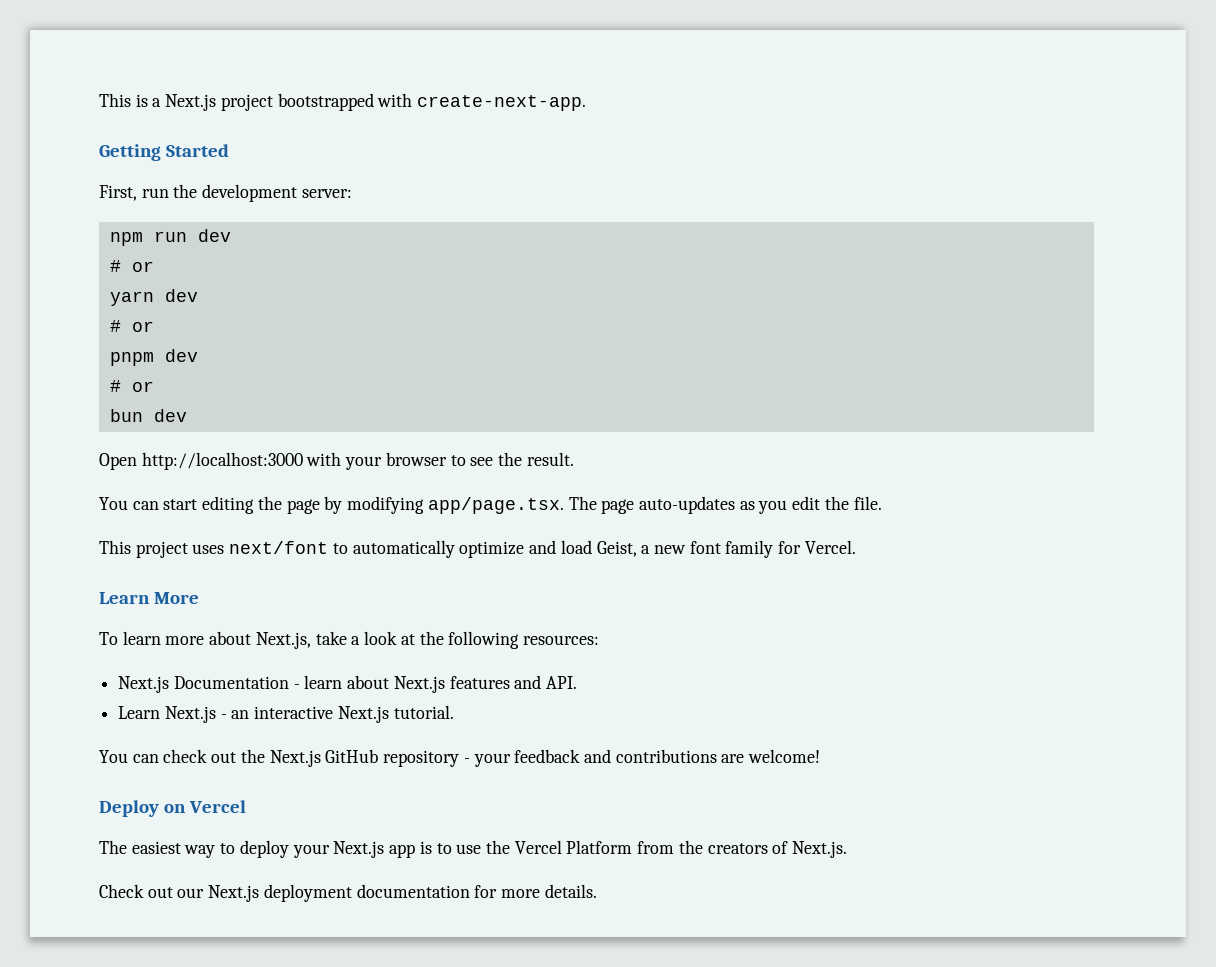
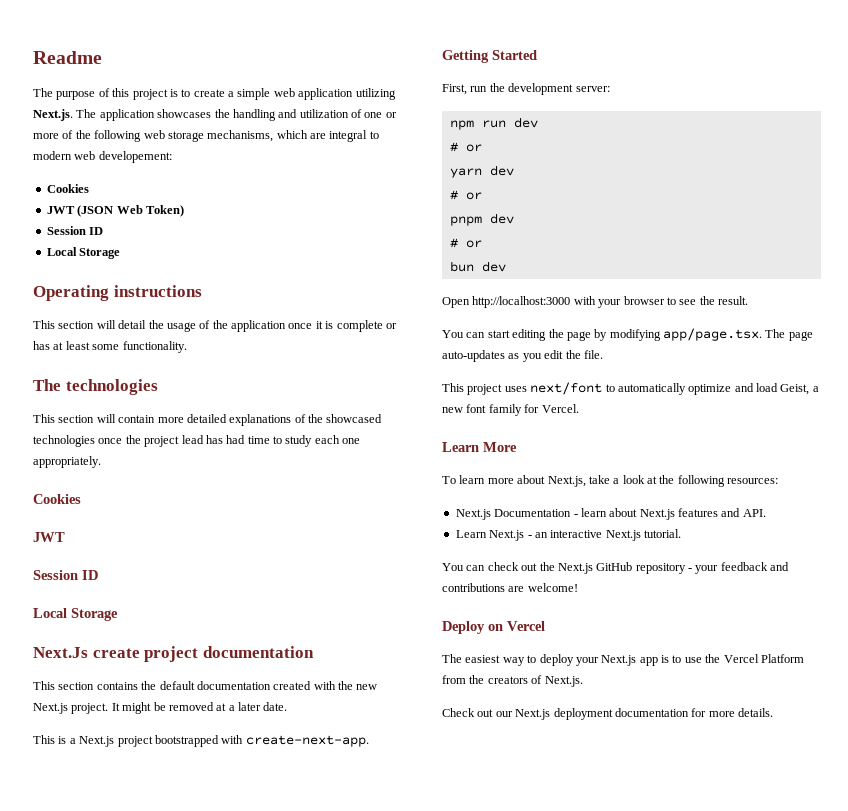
+ Readme
+ The purpose of this project is to create a simple web application utilizing Next.js. The application showcases the handling and utilization of one or more of the following web storage mechanisms, which are integral to modern web developement:
+ Cookies
+ JWT (JSON Web Token)
+ Session ID
+ Local Storage
+ Operating instructions
+ This section will detail the usage of the application once it is complete or has at least some functionality.
+ The technologies
+ This section will contain more detailed explanations of the showcased technologies once the project lead has had time to study each one appropriately.
+ Cookies
+ JWT
+ Session ID
+ Local Storage
+ Next.Js create project documentation
+ This section contains the default documentation created with the new Next.js project. It might be removed at a later date.

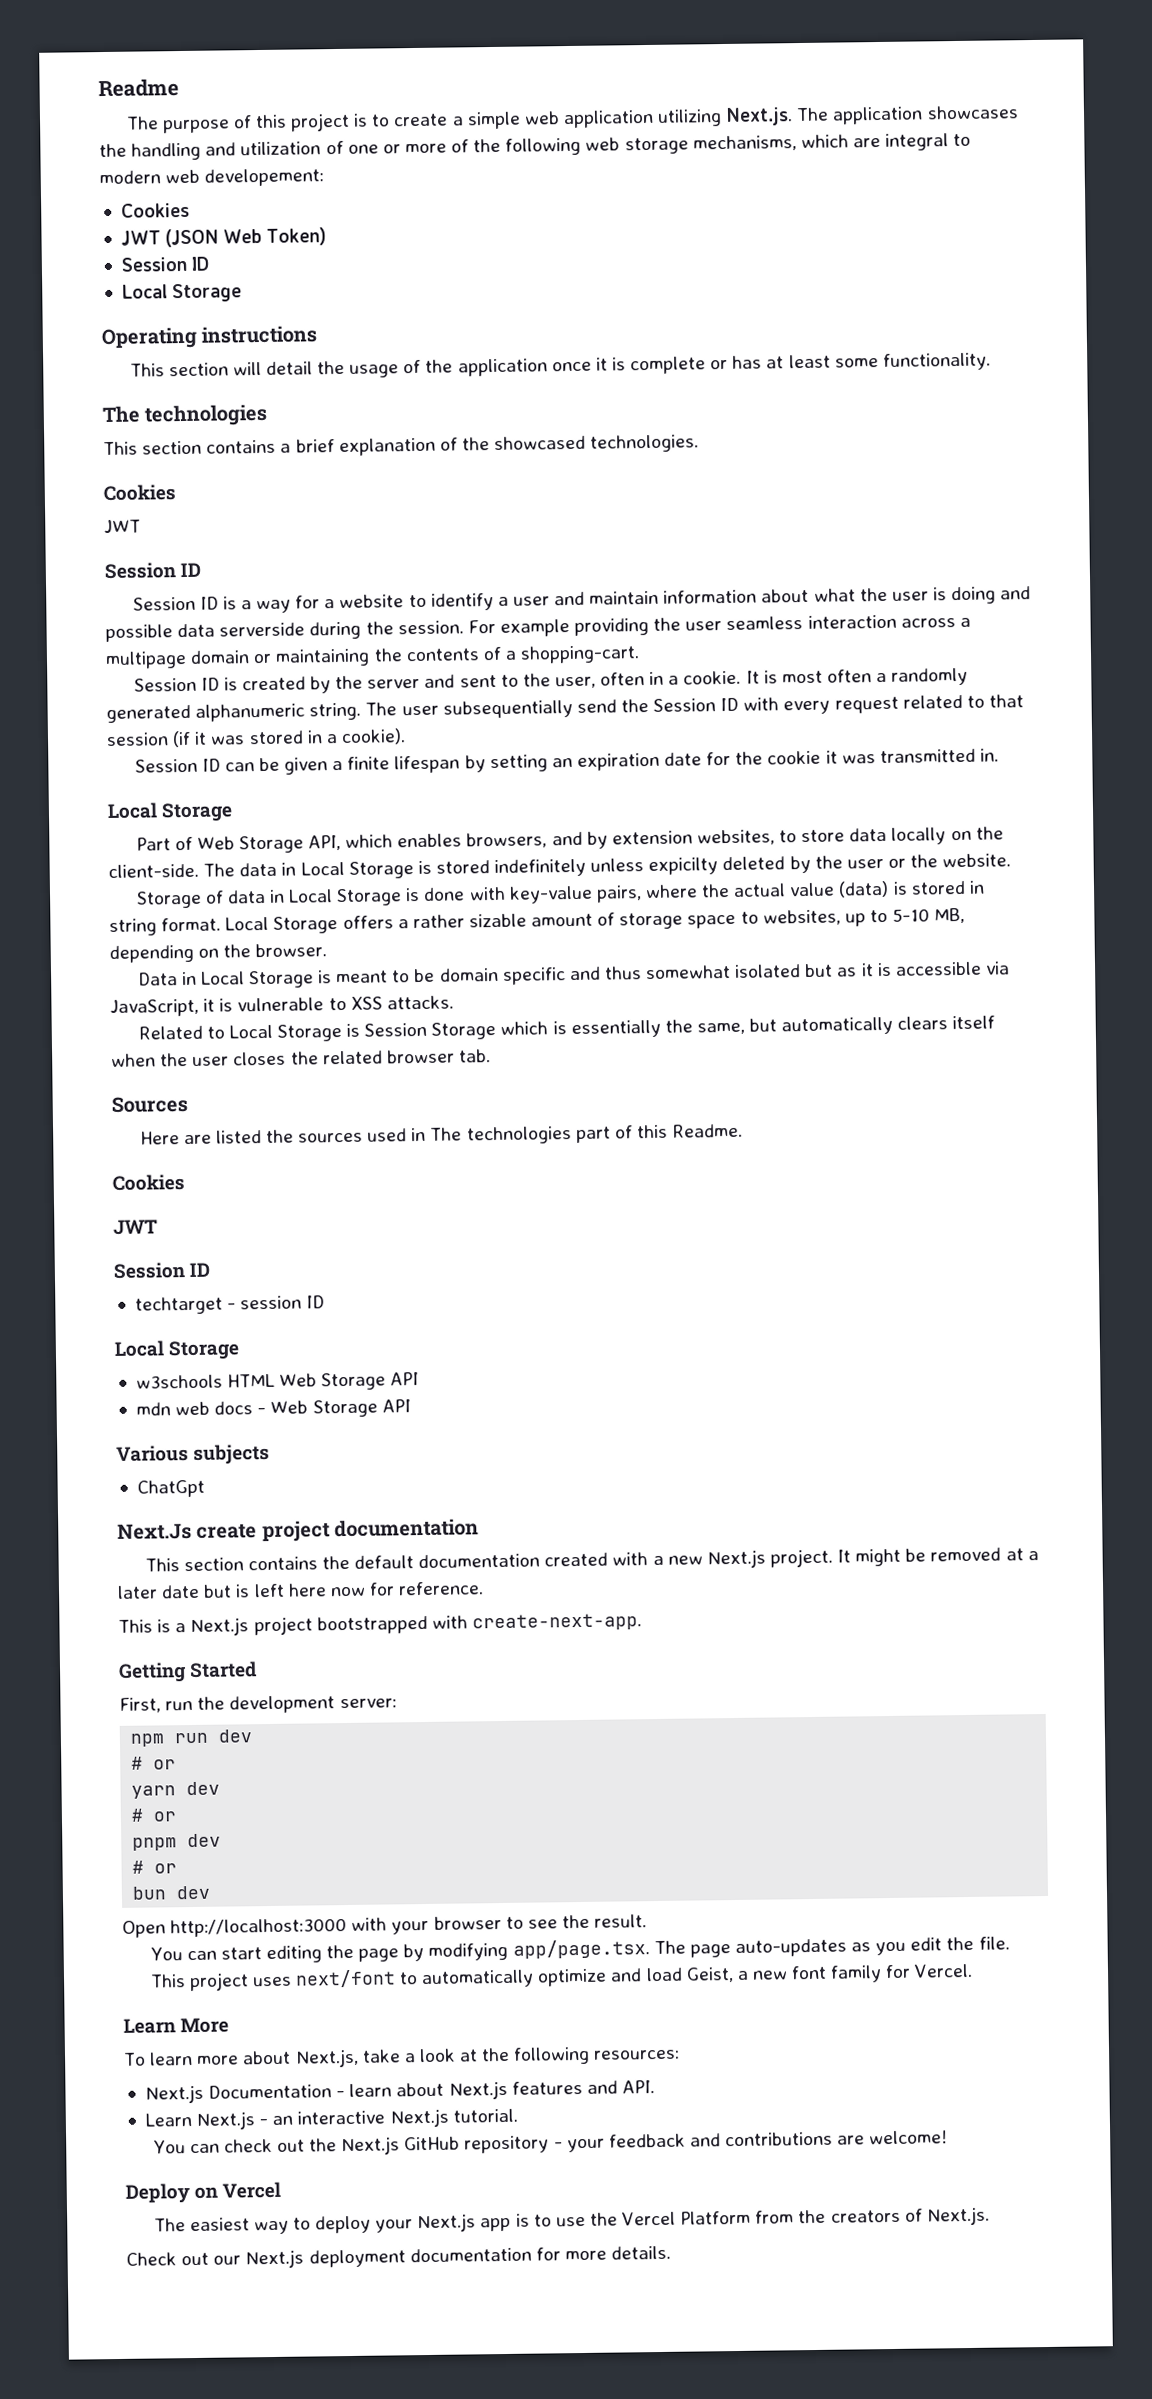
- This section will contain more detailed explanations of the showcased technologies once the project lead has had time to study each one appropriately.
+ This section contains a brief explanation of the showcased technologies.
  Cookies
  JWT
  Session ID
+ Session ID is a way for a website to identify a user and maintain information about what the user is doing and possible data serverside during the session. For example providing the user seamless interaction across a multipage domain or maintaining the contents of a shopping-cart.
+ Session ID is created by the server and sent to the user, often in a cookie. It is most often a randomly generated alphanumeric string. The user subsequentially send the Session ID with every request related to that session (if it was stored in a cookie).
+ Session ID can be given a finite lifespan by setting an expiration date for the cookie it was transmitted in.
  Local Storage
+ Part of Web Storage API, which enables browsers, and by extension websites, to store data locally on the client-side. The data in Local Storage is stored indefinitely unless expicilty deleted by the user or the website.
+ Storage of data in Local Storage is done with key-value pairs, where the actual value (data) is stored in string format. Local Storage offers a rather sizable amount of storage space to websites, up to 5-10 MB, depending on the browser.
+ Data in Local Storage is meant to be domain specific and thus somewhat isolated but as it is accessible via JavaScript, it is vulnerable to XSS attacks.
+ Related to Local Storage is Session Storage which is essentially the same, but automatically clears itself when the user closes the related browser tab.
+ Sources
+ Here are listed the sources used in The technologies part of this Readme.
+ Cookies
+ JWT
+ Session ID
+ techtarget - session ID
+ Local Storage
+ w3schools HTML Web Storage API
+ mdn web docs - Web Storage API
+ Various subjects
+ ChatGpt
- This section contains the default documentation created with the new Next.js project.
+ This section contains the default documentation created with a new Next.js project.
- It might be removed at a later date.
+ It might be removed at a later date but is left here now for reference.

